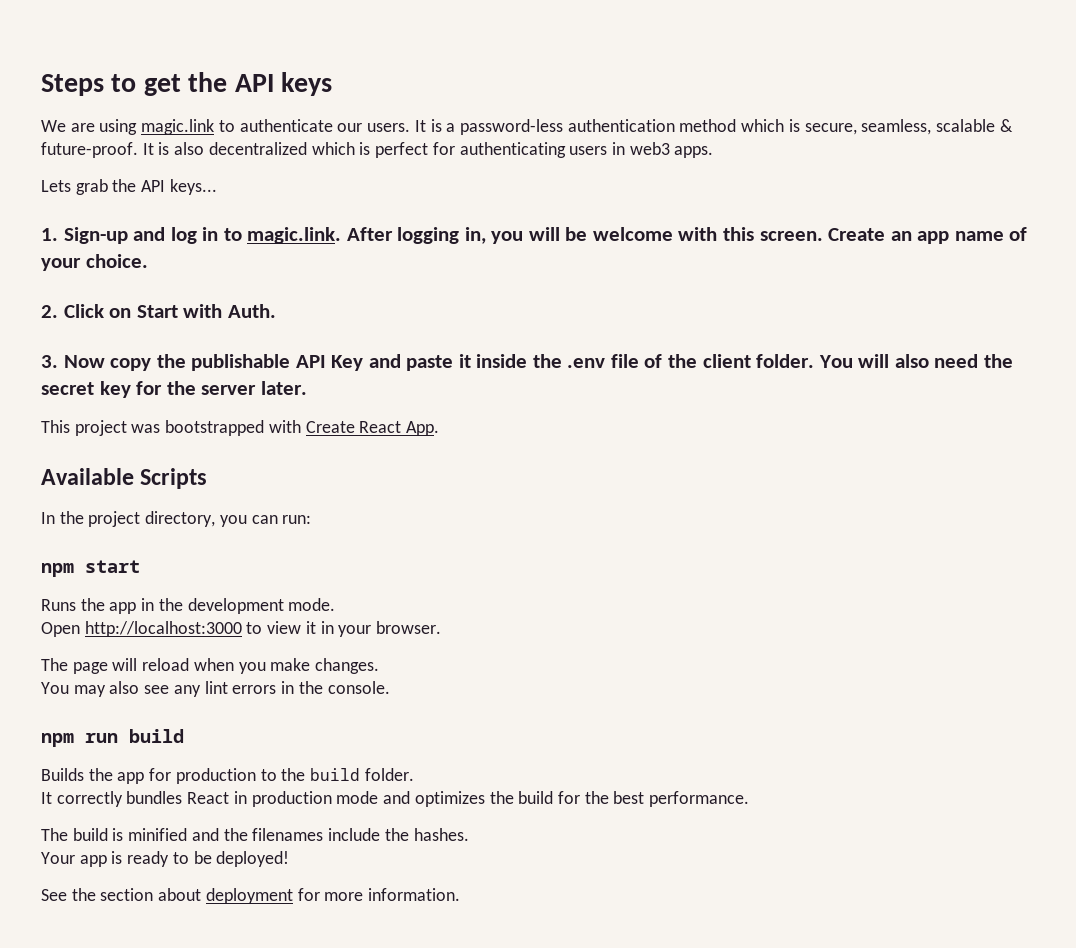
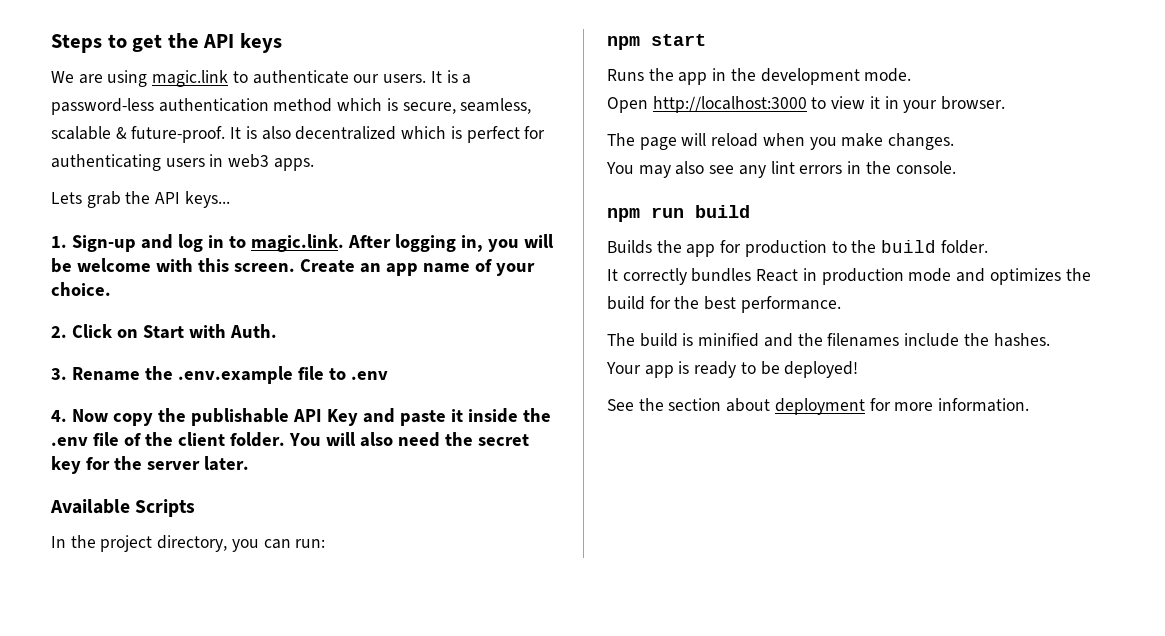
- 3. Now copy the publishable API Key and paste it inside the .env file of the client folder.
+ 3. Rename the .env.example file to .env
+ 4. Now copy the publishable API Key and paste it inside the .env file of the client folder.
- This project was bootstrapped with Create React App.

